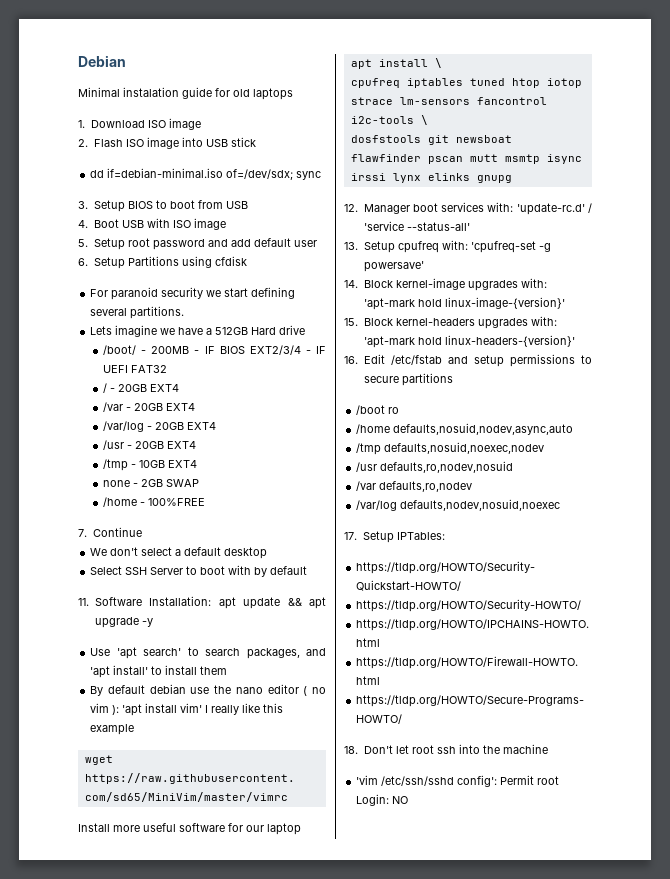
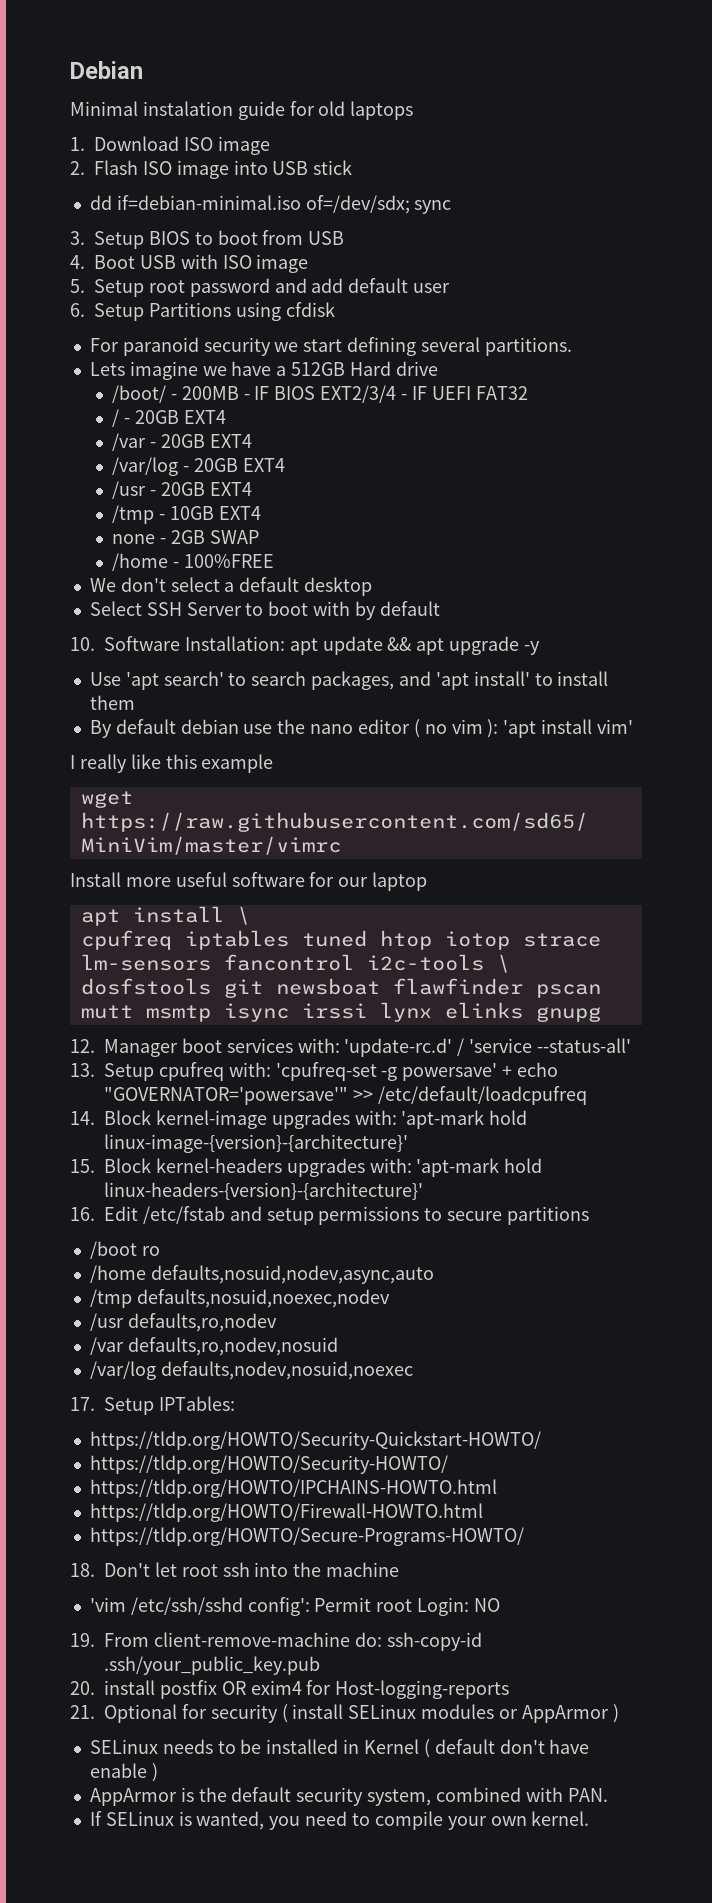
- 7. Continue
- 11. Software Installation: apt update && apt upgrade -y
+ 10. Software Installation: apt update && apt upgrade -y
- By default debian use the nano editor ( no vim ): 'apt install vim' I really like this example
+ By default debian use the nano editor ( no vim ): 'apt install vim'
+ I really like this example
- 13. Setup cpufreq with: 'cpufreq-set -g powersave'
+ 13. Setup cpufreq with: 'cpufreq-set -g powersave' + echo "GOVERNATOR='powersave'" >> /etc/default/loadcpufreq
- 14. Block kernel-image upgrades with: 'apt-mark hold linux-image-{version}'
+ 14. Block kernel-image upgrades with: 'apt-mark hold linux-image-{version}-{architecture}'
- 15. Block kernel-headers upgrades with: 'apt-mark hold linux-headers-{version}'
+ 15. Block kernel-headers upgrades with: 'apt-mark hold linux-headers-{version}-{architecture}'
- /usr defaults,ro,nodev,nosuid
- /var defaults,ro,nodev
+ /usr defaults,ro,nodev
+ /var defaults,ro,nodev,nosuid
+ 19. From client-remove-machine do: ssh-copy-id .ssh/your_public_key.pub
+ 20. install postfix OR exim4 for Host-logging-reports
+ 21. Optional for security ( install SELinux modules or AppArmor )
+ SELinux needs to be installed in Kernel ( default don't have enable )
+ AppArmor is the default security system, combined with PAN.
+ If SELinux is wanted, you need to compile your own kernel.

